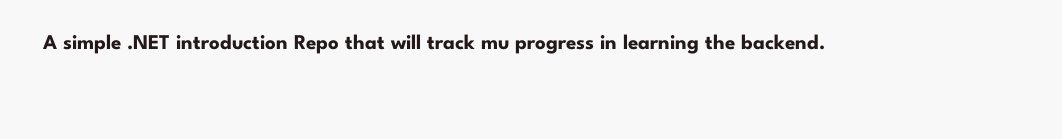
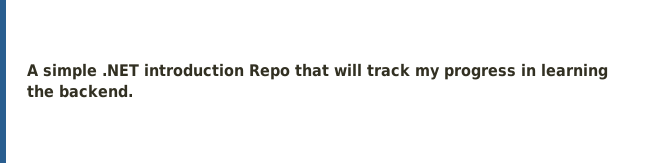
- A simple .NET introduction Repo that will track mu progress in learning the backend.
+ A simple .NET introduction Repo that will track my progress in learning the backend.

